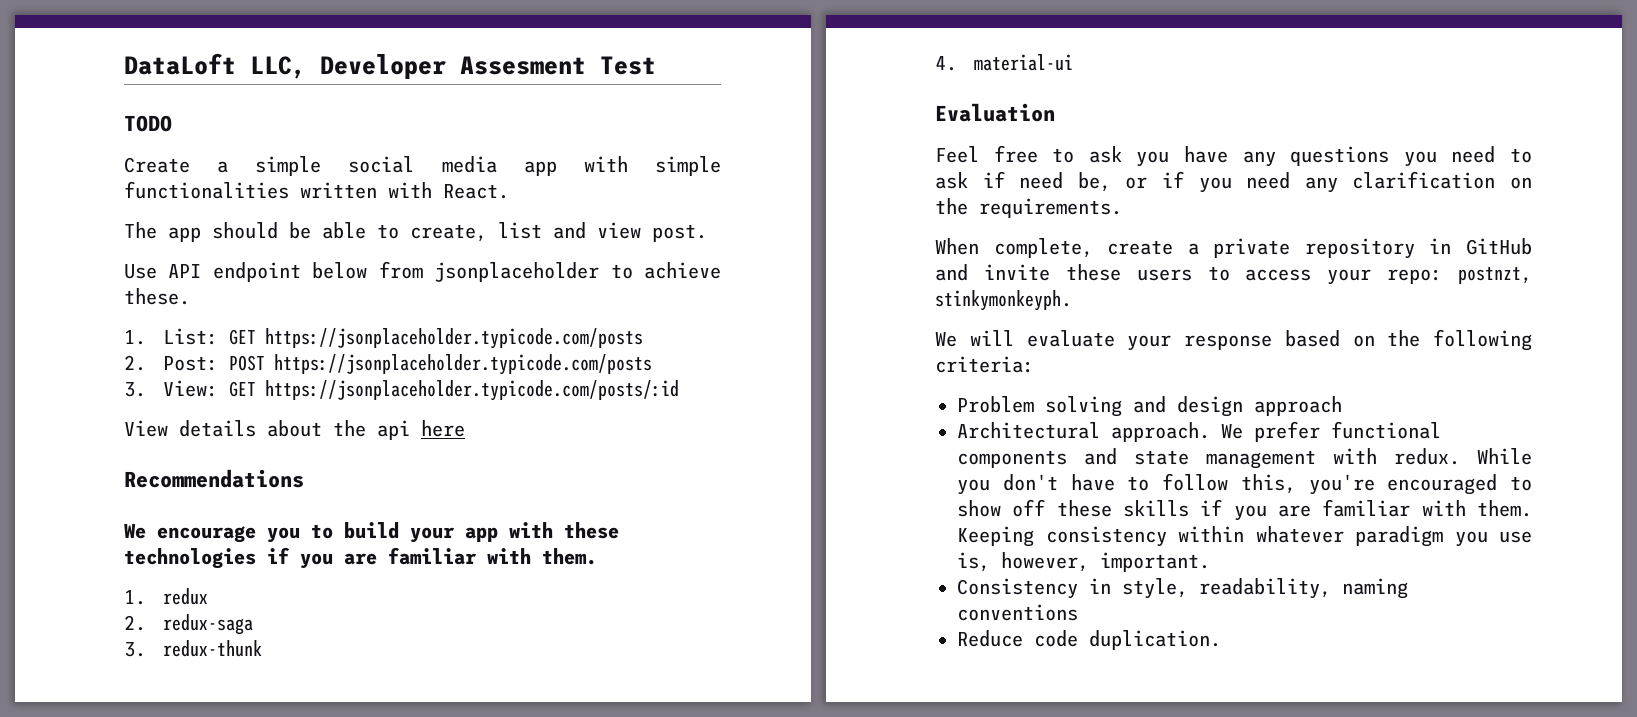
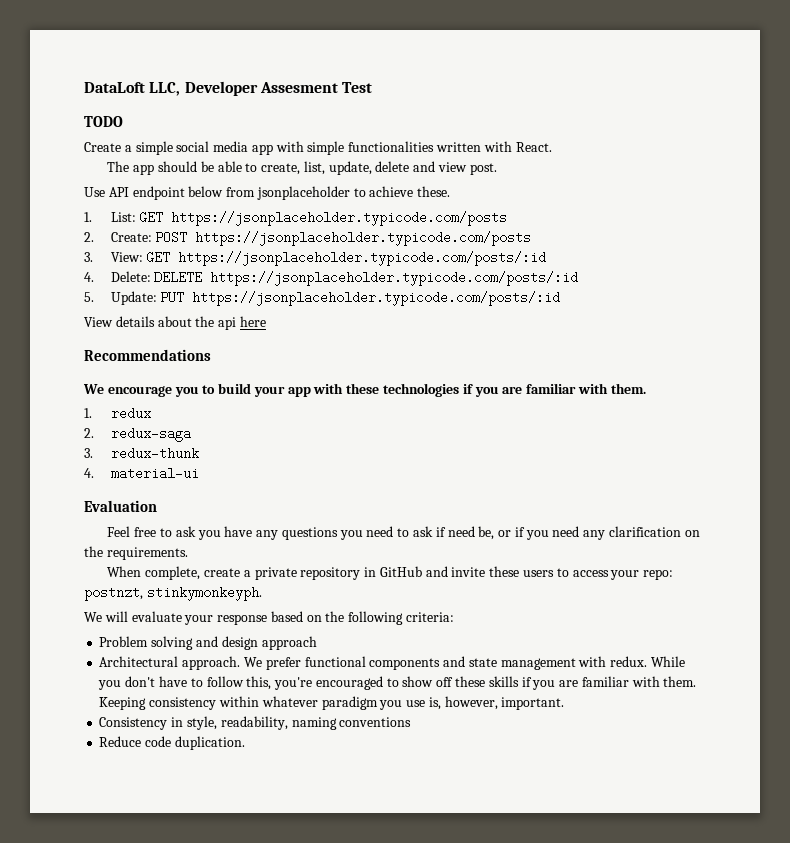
- The app should be able to create, list and view post.
+ The app should be able to create, list, update, delete and view post.
- 2. Post: POST https://jsonplaceholder.typicode.com/posts
+ 2. Create: POST https://jsonplaceholder.typicode.com/posts
+ 4. Delete: DELETE https://jsonplaceholder.typicode.com/posts/:id
+ 5. Update: PUT https://jsonplaceholder.typicode.com/posts/:id

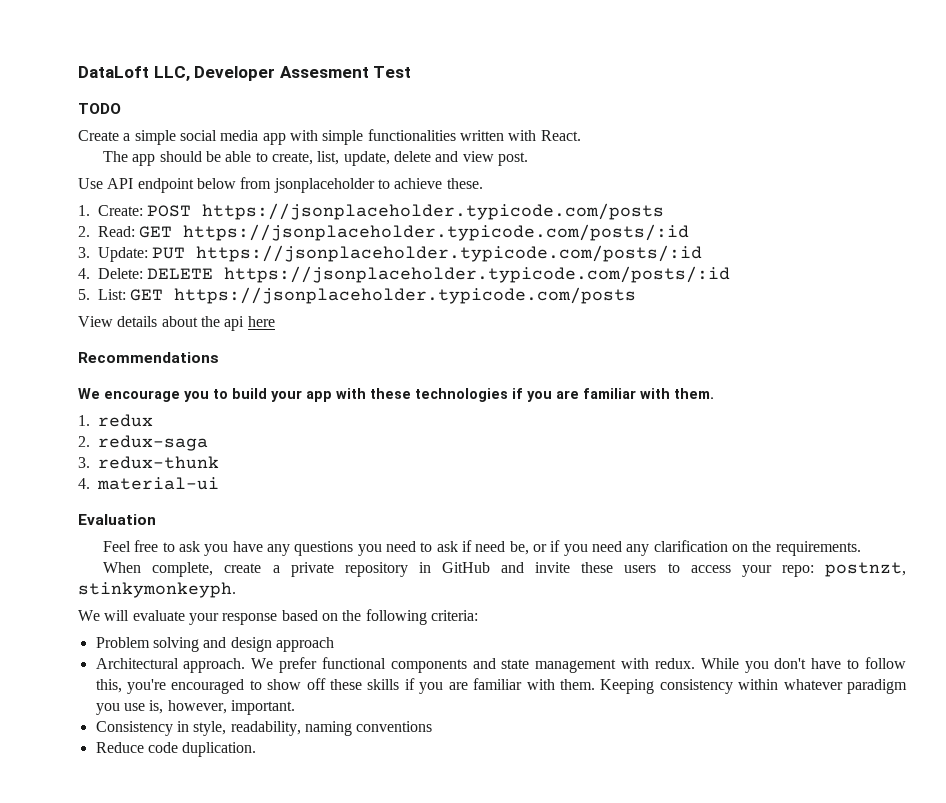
- 1. List: GET https://jsonplaceholder.typicode.com/posts
- 2. Create: POST https://jsonplaceholder.typicode.com/posts
+ 1. Create: POST https://jsonplaceholder.typicode.com/posts
- 3. View: GET https://jsonplaceholder.typicode.com/posts/:id
+ 2. Read: GET https://jsonplaceholder.typicode.com/posts/:id
+ 3. Update: PUT https://jsonplaceholder.typicode.com/posts/:id
- 5. Update: PUT https://jsonplaceholder.typicode.com/posts/:id
+ 5. List: GET https://jsonplaceholder.typicode.com/posts

